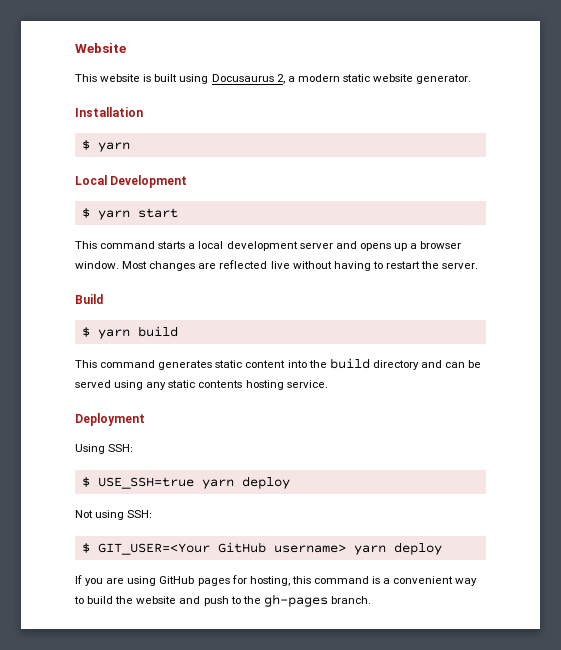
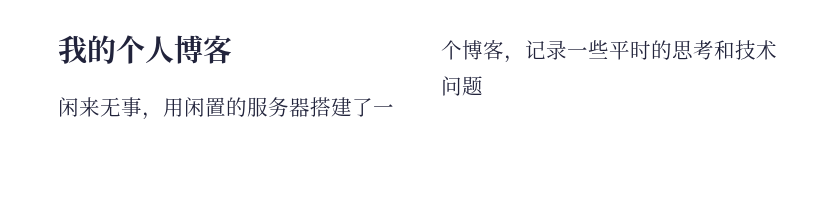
- Website
- This website is built using Docusaurus 2, a modern static website generator.
- Installation
- $ yarn
- Local Development
- $ yarn start
- This command starts a local development server and opens up a browser window. Most changes are reflected live without having to restart the server.
- Build
- $ yarn build
- This command generates static content into the build directory and can be served using any static contents hosting service.
- Deployment
- Using SSH:
- $ USE_SSH=true yarn deploy
- Not using SSH:
- $ GIT_USER=<Your GitHub username> yarn deploy
- If you are using GitHub pages for hosting, this command is a convenient way to build the website and push to the gh-pages branch.
+ 我的个人博客
+ 闲来无事，用闲置的服务器搭建了一个博客，记录一些平时的思考和技术问题

